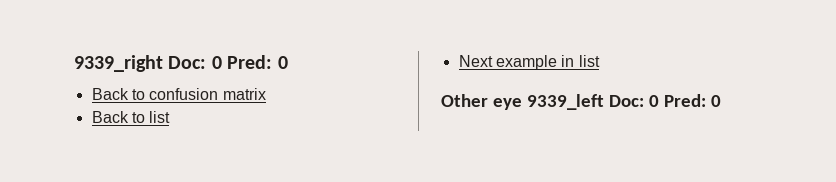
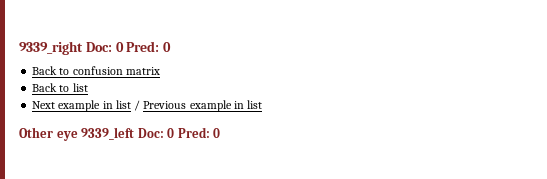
- Next example in list
+ Next example in list / Previous example in list

